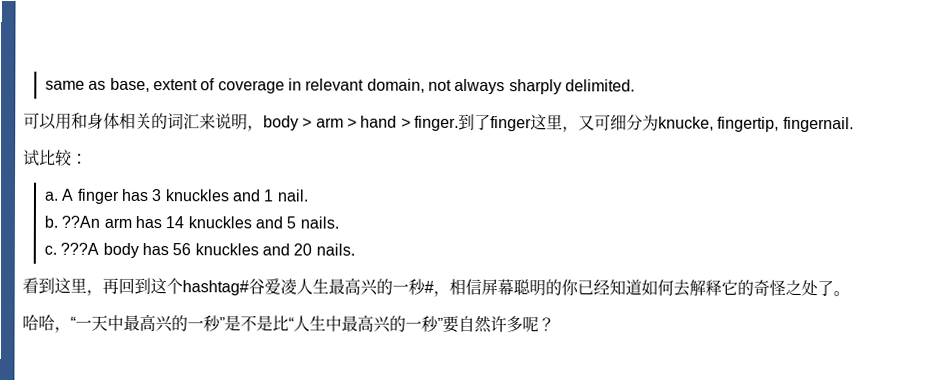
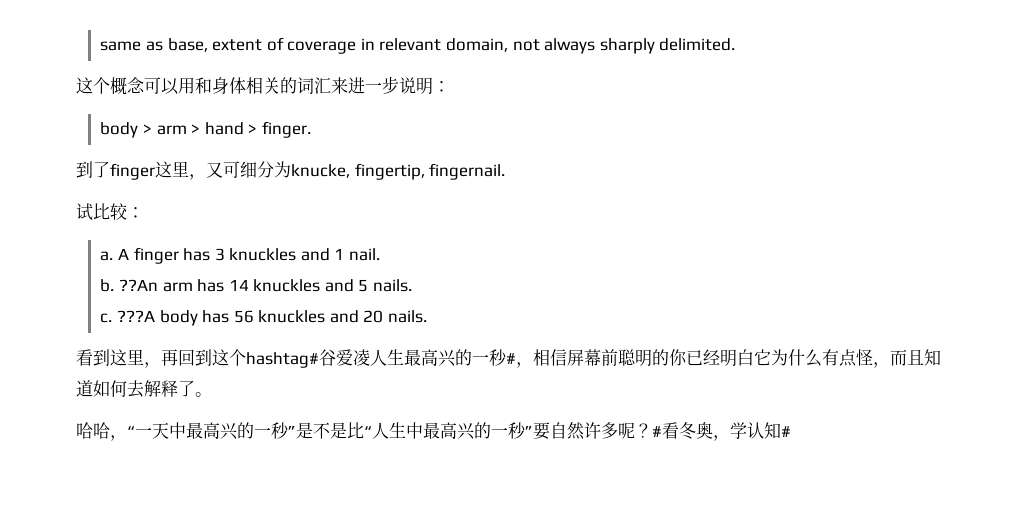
- 可以用和身体相关的词汇来说明，body > arm > hand > finger.到了finger这里，又可细分为knucke, fingertip, fingernail.
+ 这个概念可以用和身体相关的词汇来进一步说明：
+ body > arm > hand > finger.
+ 到了finger这里，又可细分为knucke, fingertip, fingernail.
- 看到这里，再回到这个hashtag#谷爱凌人生最高兴的一秒#，相信屏幕聪明的你已经知道如何去解释它的奇怪之处了。
+ 看到这里，再回到这个hashtag#谷爱凌人生最高兴的一秒#，相信屏幕前聪明的你已经明白它为什么有点怪，而且知道如何去解释了。
+ #看冬奥，学认知#

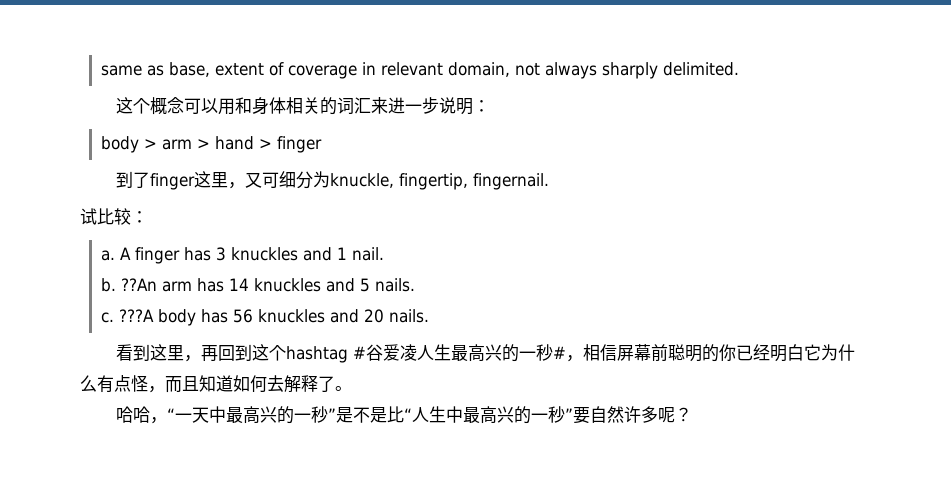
- body > arm > hand > finger.
+ body > arm > hand > finger
- 到了finger这里，又可细分为knucke, fingertip, fingernail.
+ 到了finger这里，又可细分为knuckle, fingertip, fingernail.
- 看到这里，再回到这个hashtag#谷爱凌人生最高兴的一秒#，相信屏幕前聪明的你已经明白它为什么有点怪，而且知道如何去解释了。
+ 看到这里，再回到这个hashtag #谷爱凌人生最高兴的一秒#，相信屏幕前聪明的你已经明白它为什么有点怪，而且知道如何去解释了。
- #看冬奥，学认知#

